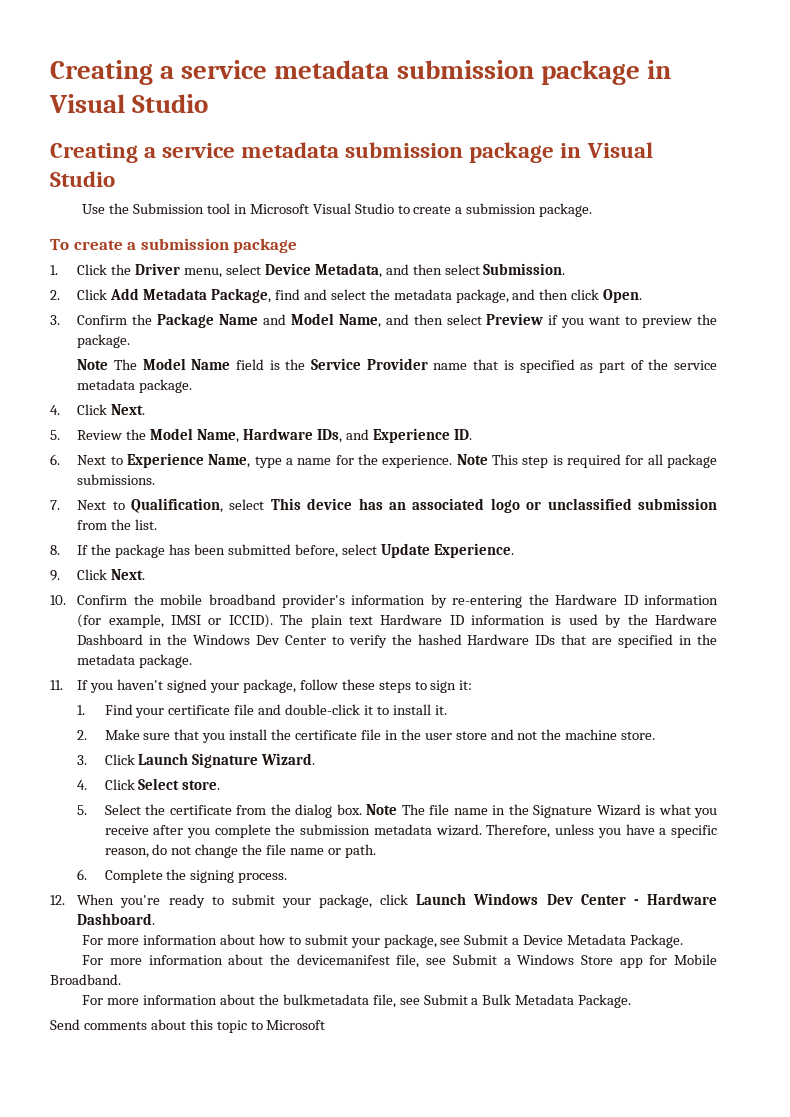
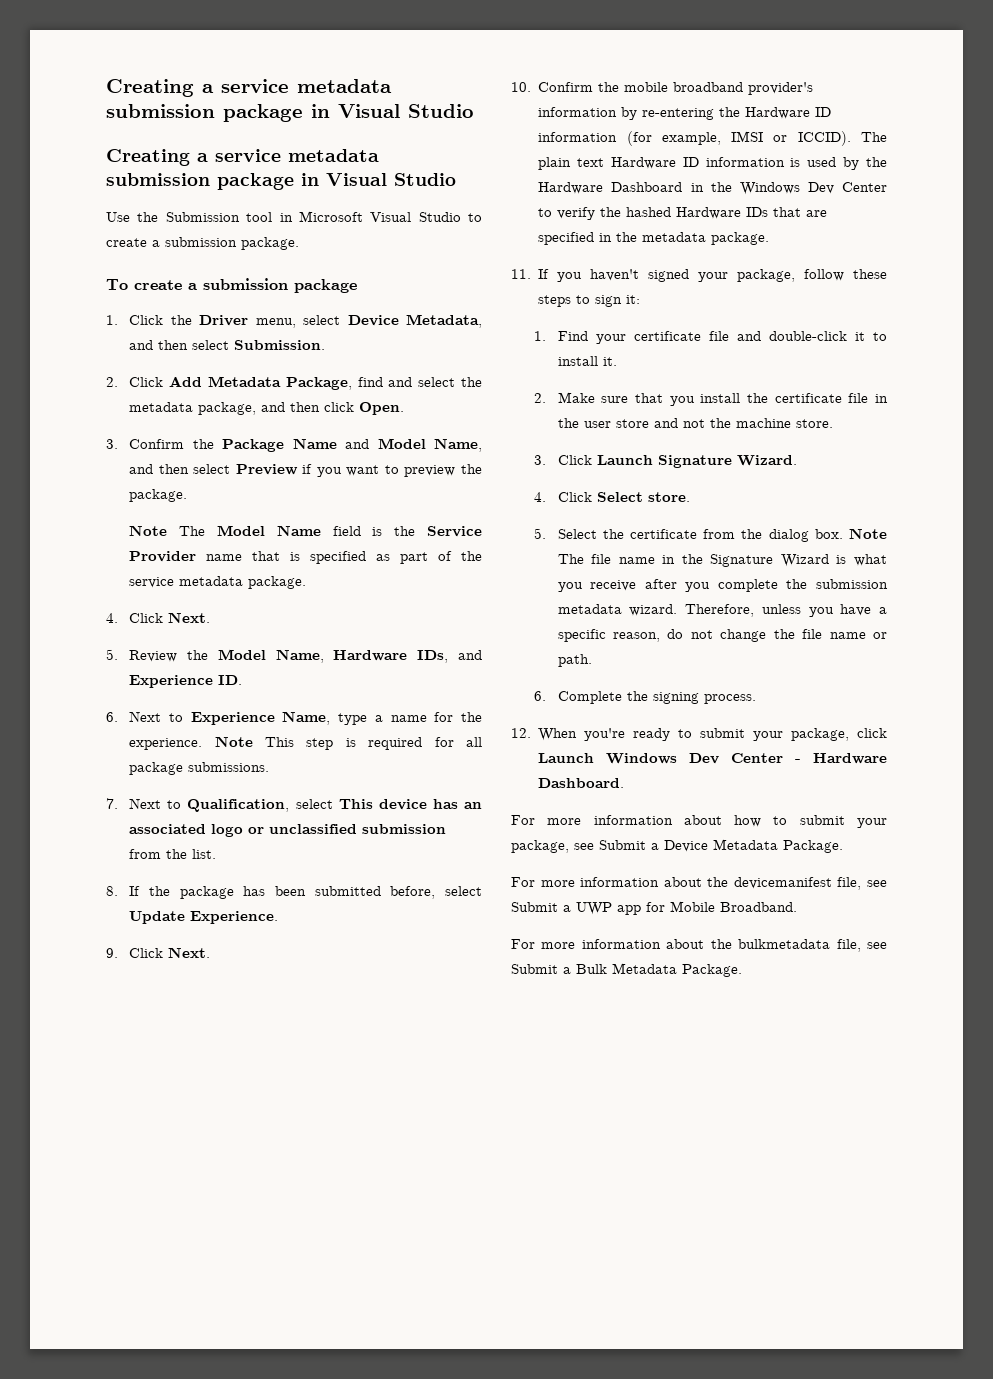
- For more information about the devicemanifest file, see Submit a Windows Store app for Mobile Broadband.
+ For more information about the devicemanifest file, see Submit a UWP app for Mobile Broadband.
- Send comments about this topic to Microsoft

